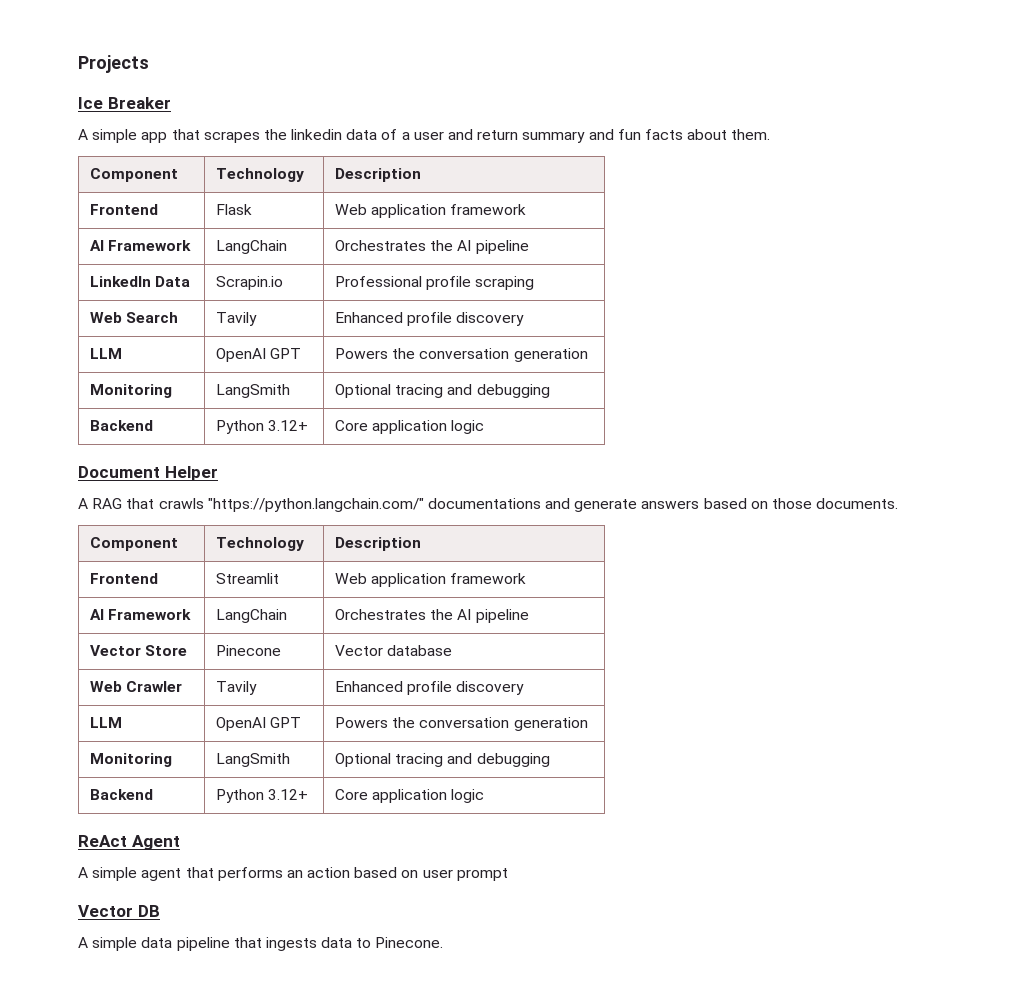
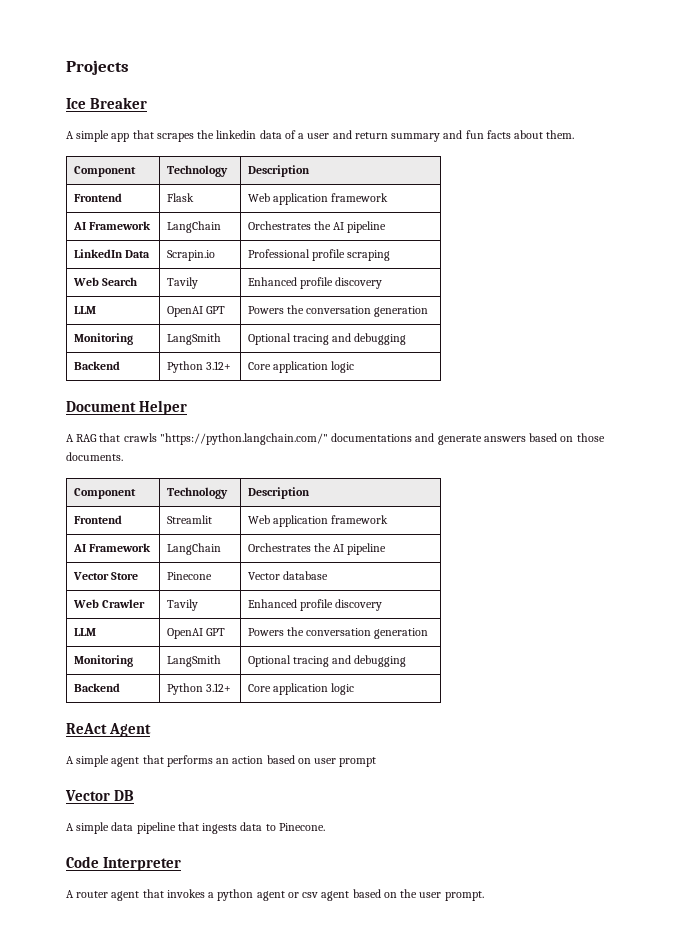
+ Code Interpreter
+ A router agent that invokes a python agent or csv agent based on the user prompt.

